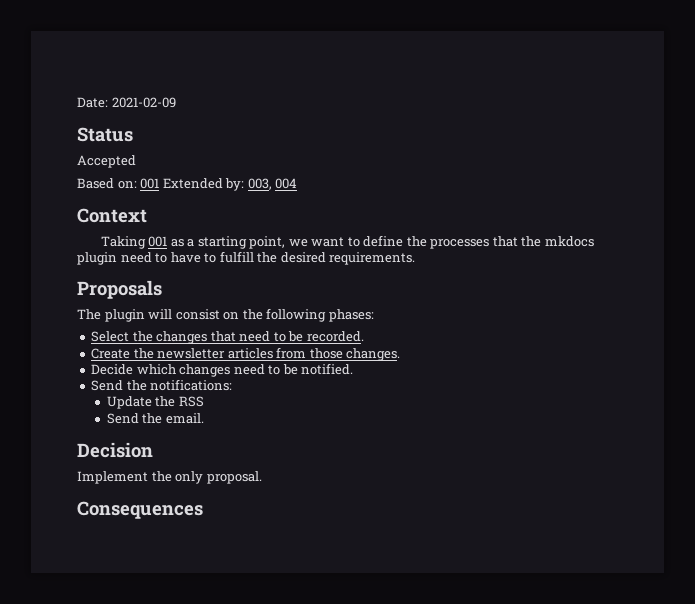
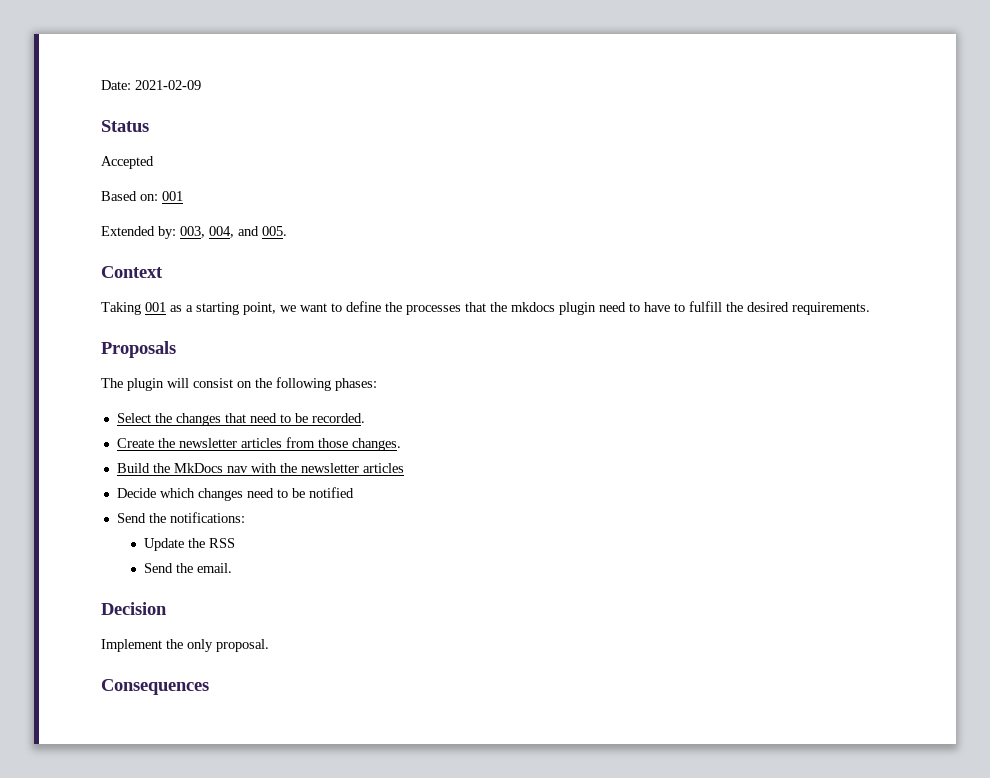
- Based on: 001 Extended by: 003, 004
+ Based on: 001
+ Extended by: 003, 004, and 005.
+ Build the MkDocs nav with the newsletter articles
- Decide which changes need to be notified.
+ Decide which changes need to be notified

